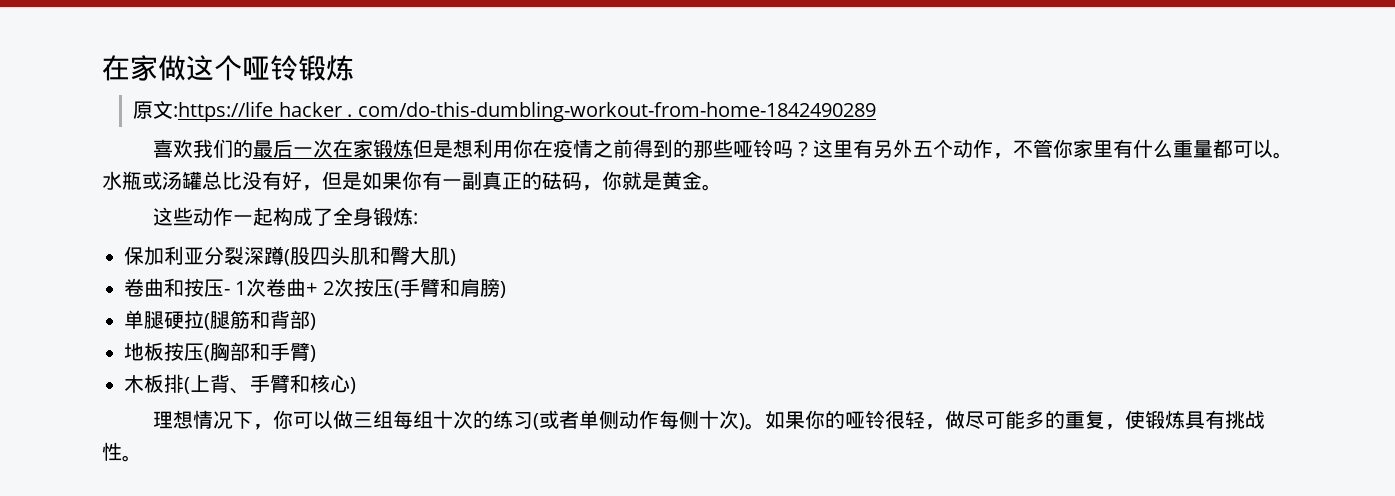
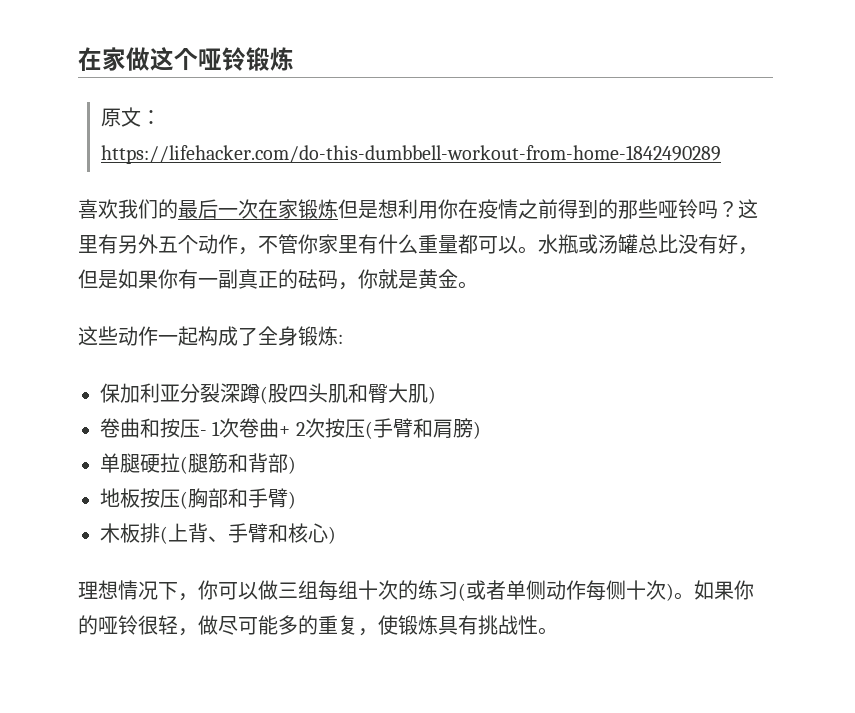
- 原文:https://life hacker . com/do-this-dumbling-workout-from-home-1842490289
+ 原文：https://lifehacker.com/do-this-dumbbell-workout-from-home-1842490289

